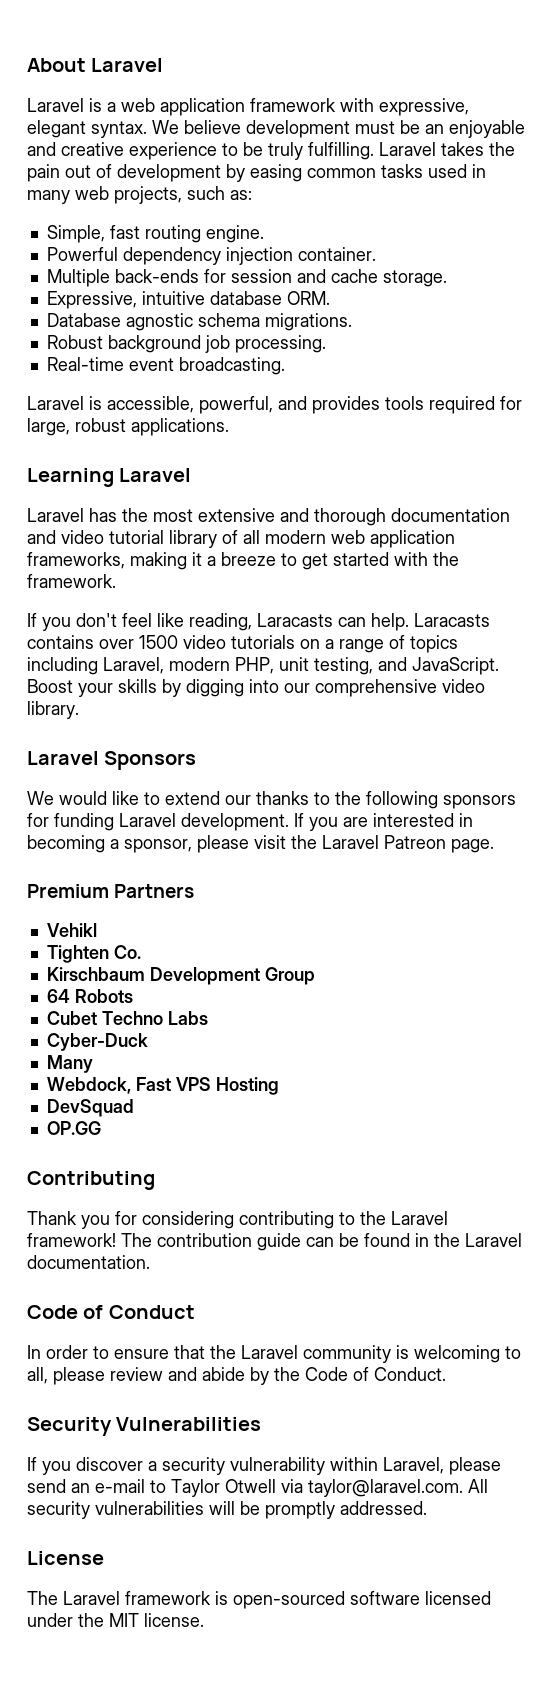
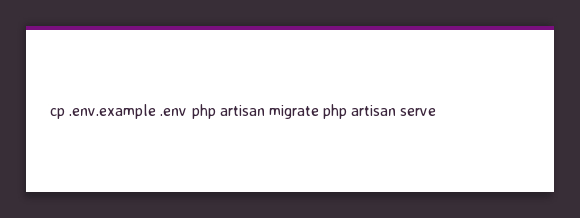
- About Laravel
- Laravel is a web application framework with expressive, elegant syntax. We believe development must be an enjoyable and creative experience to be truly fulfilling. Laravel takes the pain out of development by easing common tasks used in many web projects, such as:
- Simple, fast routing engine.
- Powerful dependency injection container.
- Multiple back-ends for session and cache storage.
- Expressive, intuitive database ORM.
- Database agnostic schema migrations.
- Robust background job processing.
- Real-time event broadcasting.
- Laravel is accessible, powerful, and provides tools required for large, robust applications.
- Learning Laravel
- Laravel has the most extensive and thorough documentation and video tutorial library of all modern web application frameworks, making it a breeze to get started with the framework.
- If you don't feel like reading, Laracasts can help. Laracasts contains over 1500 video tutorials on a range of topics including Laravel, modern PHP, unit testing, and JavaScript. Boost your skills by digging into our comprehensive video library.
- Laravel Sponsors
- We would like to extend our thanks to the following sponsors for funding Laravel development. If you are interested in becoming a sponsor, please visit the Laravel Patreon page.
- Premium Partners
- Vehikl
- Tighten Co.
- Kirschbaum Development Group
- 64 Robots
- Cubet Techno Labs
- Cyber-Duck
- Many
- Webdock, Fast VPS Hosting
- DevSquad
- OP.GG
- Contributing
- Thank you for considering contributing to the Laravel framework! The contribution guide can be found in the Laravel documentation.
- Code of Conduct
- In order to ensure that the Laravel community is welcoming to all, please review and abide by the Code of Conduct.
- Security Vulnerabilities
- If you discover a security vulnerability within Laravel, please send an e-mail to Taylor Otwell via taylor@laravel.com. All security vulnerabilities will be promptly addressed.
- License
- The Laravel framework is open-sourced software licensed under the MIT license.
+ cp .env.example .env php artisan migrate php artisan serve

